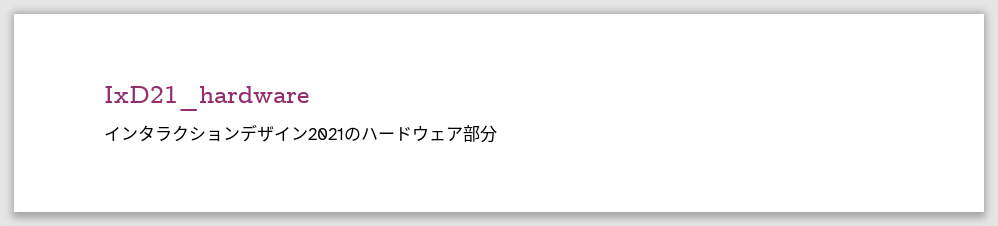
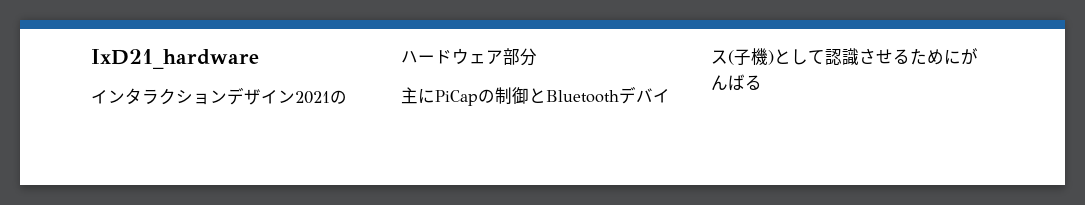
+ 主にPiCapの制御とBluetoothデバイス(子機)として認識させるためにがんばる

